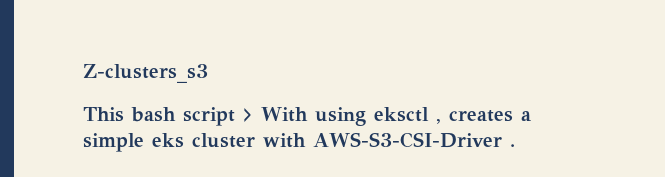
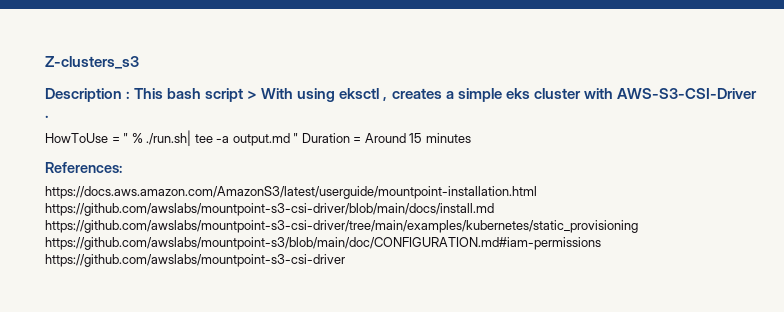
- This bash script > With using eksctl , creates a simple eks cluster with AWS-S3-CSI-Driver .
+ Description : This bash script > With using eksctl , creates a simple eks cluster with AWS-S3-CSI-Driver .
+ HowToUse = " % ./run.sh| tee -a output.md " Duration = Around 15 minutes
+ References:
+ https://docs.aws.amazon.com/AmazonS3/latest/userguide/mountpoint-installation.html https://github.com/awslabs/mountpoint-s3-csi-driver/blob/main/docs/install.md https://github.com/awslabs/mountpoint-s3-csi-driver/tree/main/examples/kubernetes/static_provisioning https://github.com/awslabs/mountpoint-s3/blob/main/doc/CONFIGURATION.md#iam-permissions https://github.com/awslabs/mountpoint-s3-csi-driver

